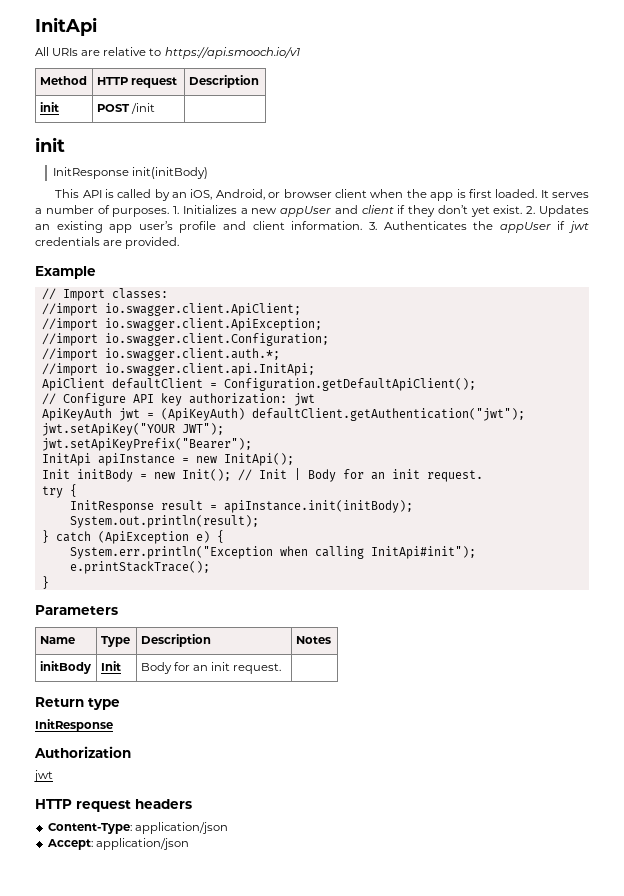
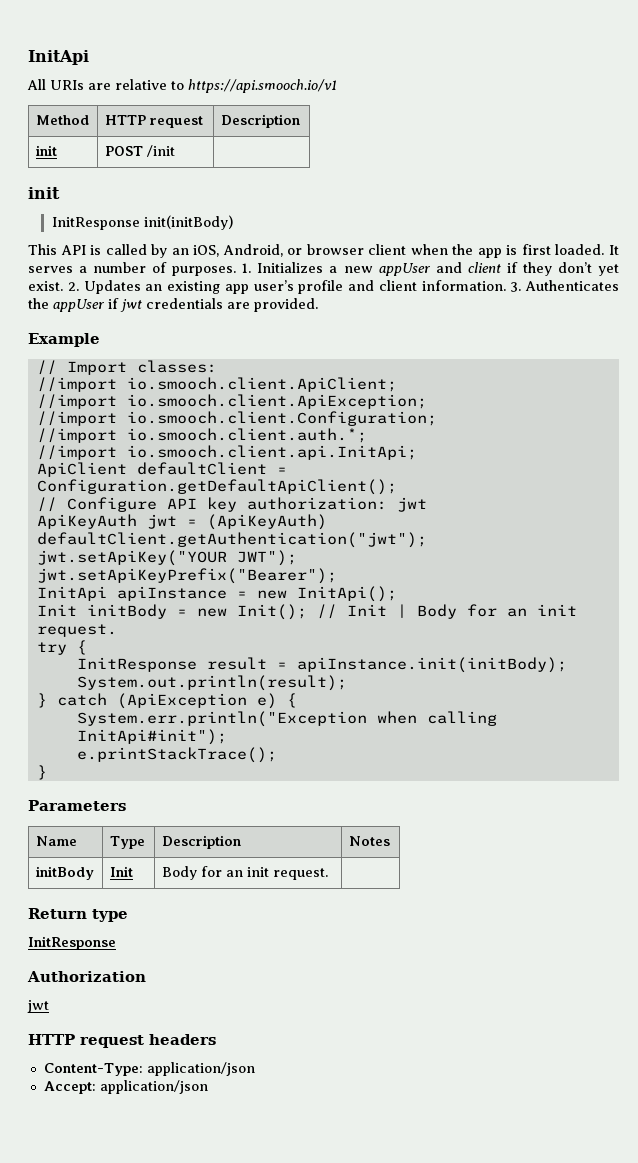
- //import io.swagger.client.ApiClient;
- //import io.swagger.client.ApiException;
- //import io.swagger.client.Configuration;
- //import io.swagger.client.auth.*;
- //import io.swagger.client.api.InitApi;
+ //import io.smooch.client.ApiClient;
+ //import io.smooch.client.ApiException;
+ //import io.smooch.client.Configuration;
+ //import io.smooch.client.auth.*;
+ //import io.smooch.client.api.InitApi;

